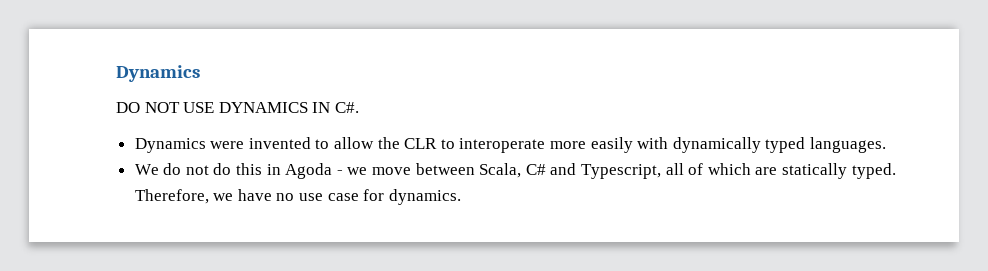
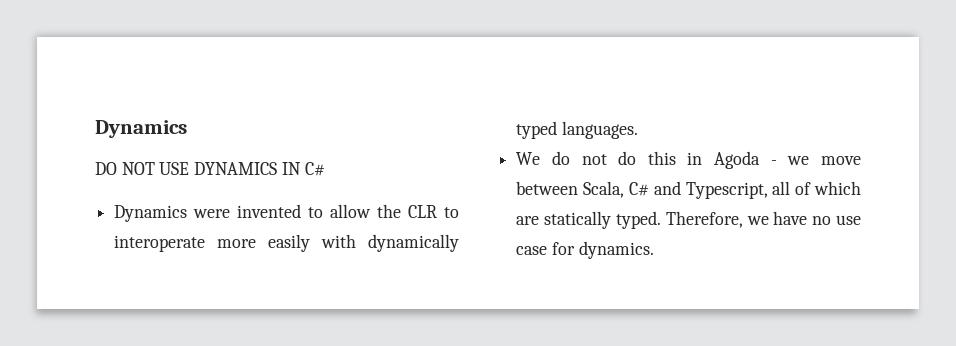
- DO NOT USE DYNAMICS IN C#.
+ DO NOT USE DYNAMICS IN C#

